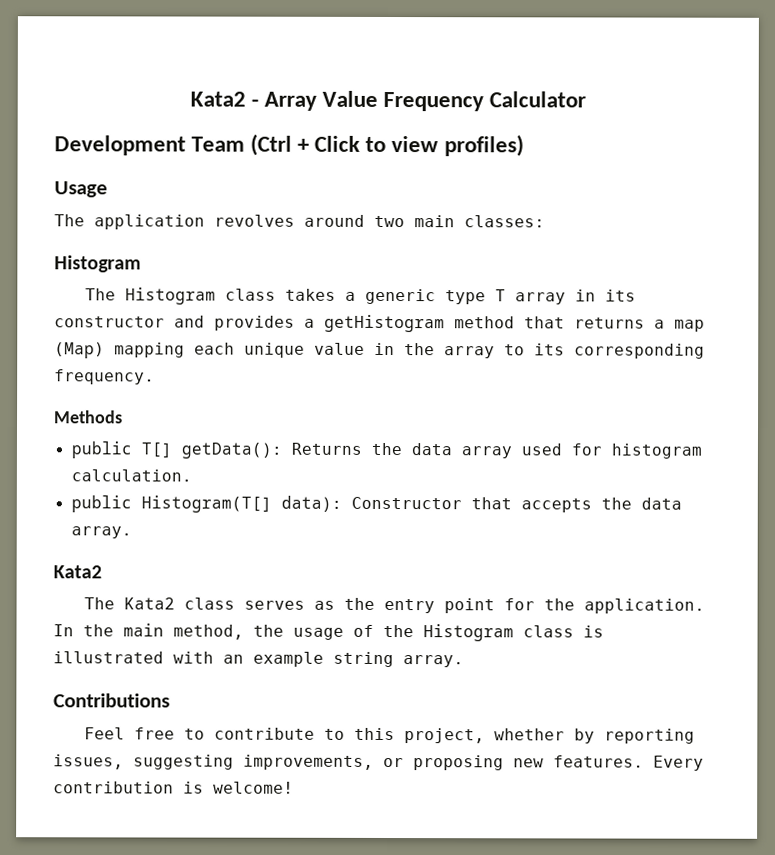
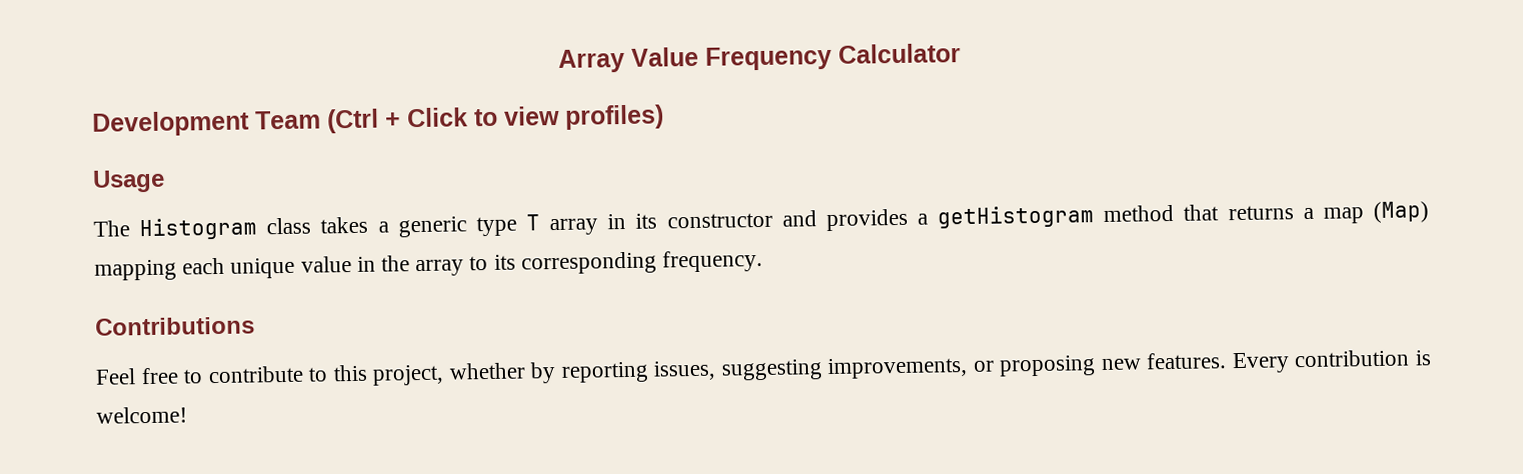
- Kata2 - Array Value Frequency Calculator
+ Array Value Frequency Calculator
- The application revolves around two main classes:
- Histogram
- Methods
- public T[] getData(): Returns the data array used for histogram calculation.
- public Histogram(T[] data): Constructor that accepts the data array.
- Kata2
- The Kata2 class serves as the entry point for the application. In the main method, the usage of the Histogram class is illustrated with an example string array.

